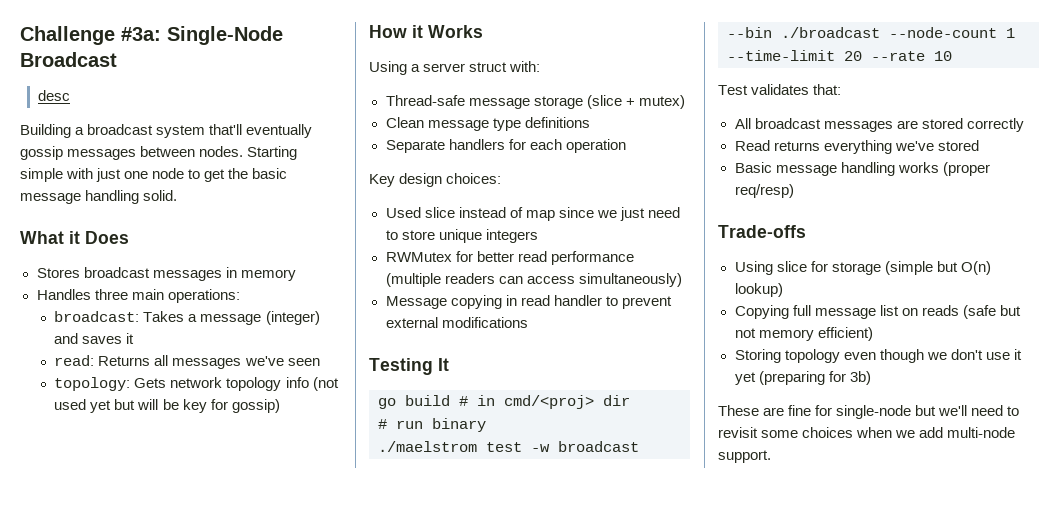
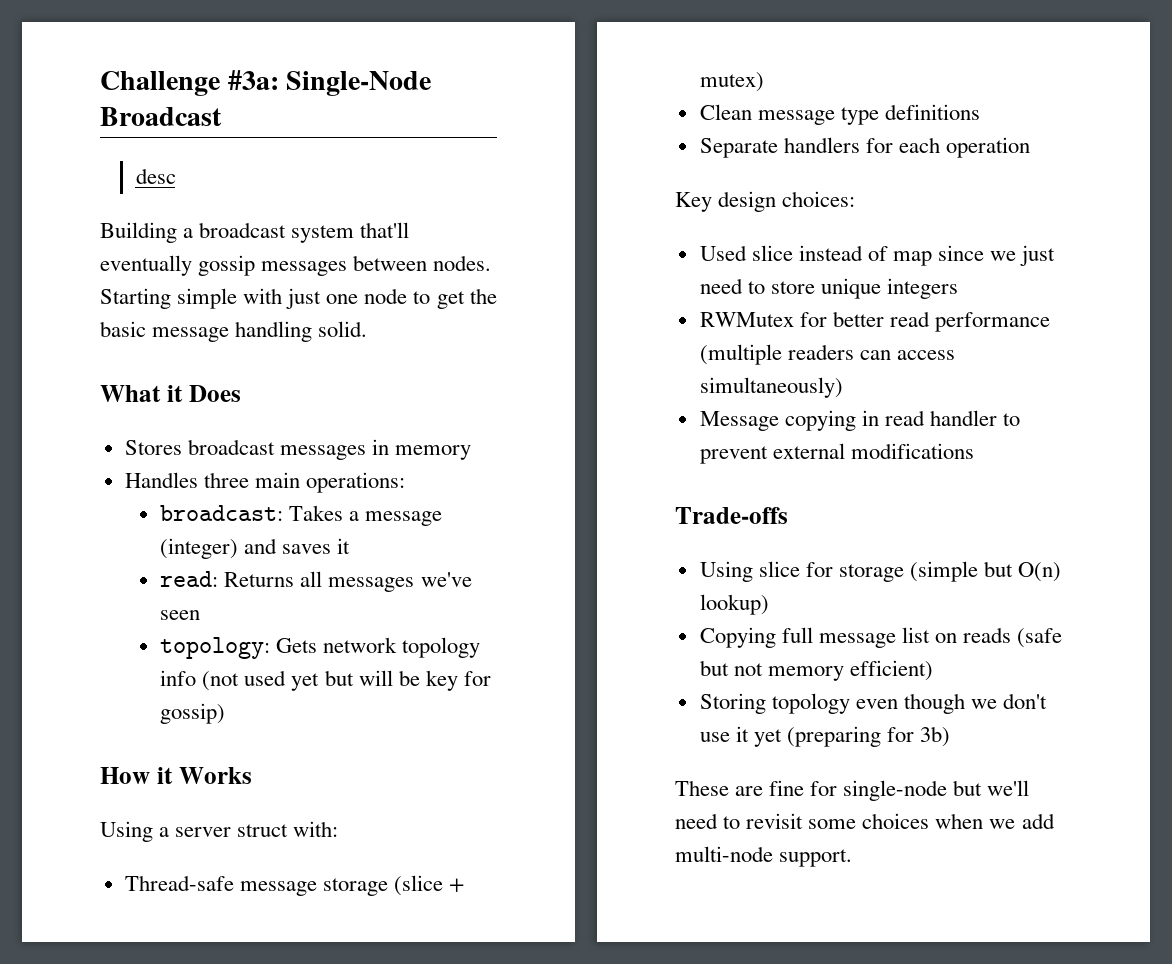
- Testing It
- go build # in cmd/<proj> dir
- # run binary
- ./maelstrom test -w broadcast --bin ./broadcast --node-count 1 --time-limit 20 --rate 10
- Test validates that:
- All broadcast messages are stored correctly
- Read returns everything we've stored
- Basic message handling works (proper req/resp)

